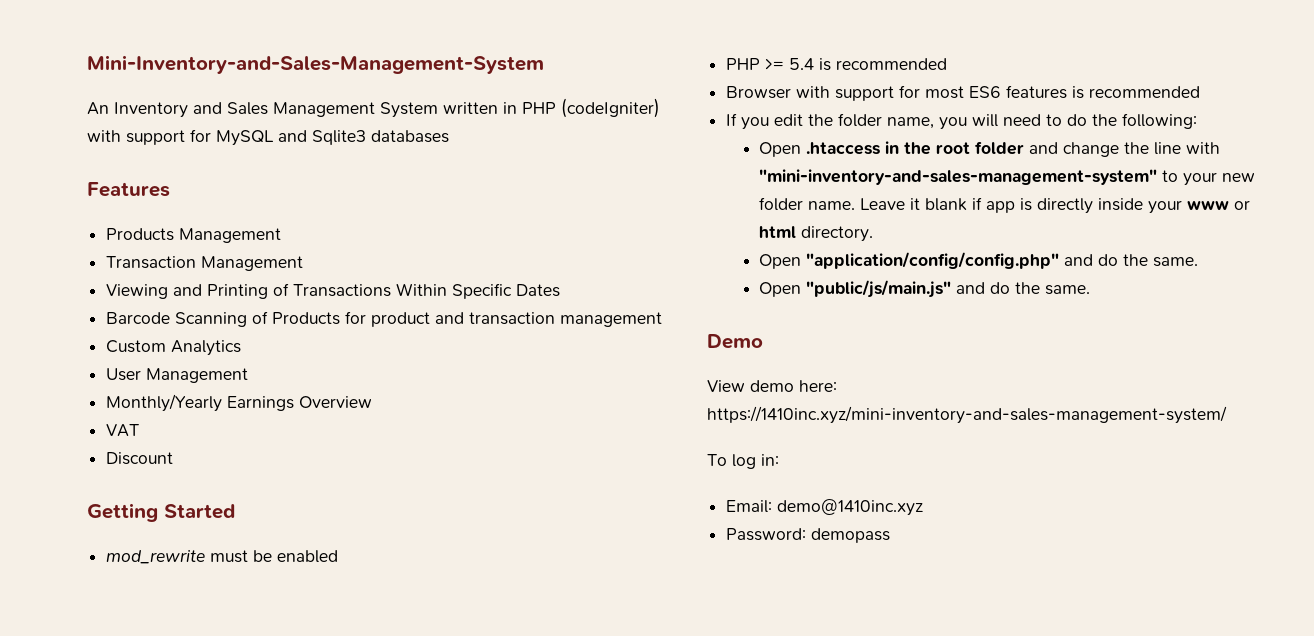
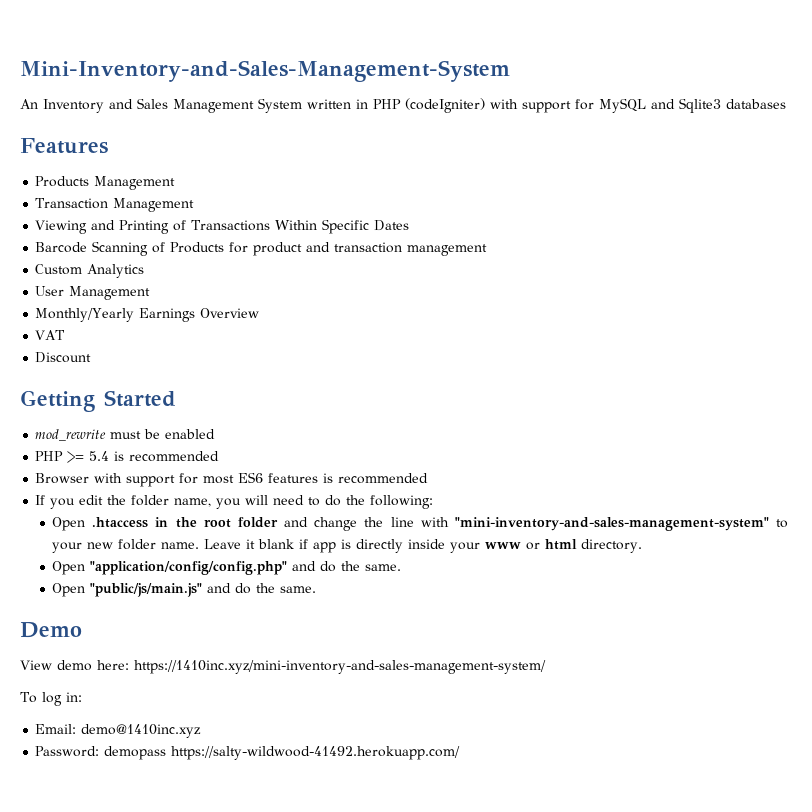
- Password: demopass
+ Password: demopass https://salty-wildwood-41492.herokuapp.com/

